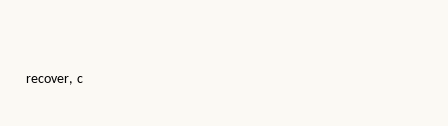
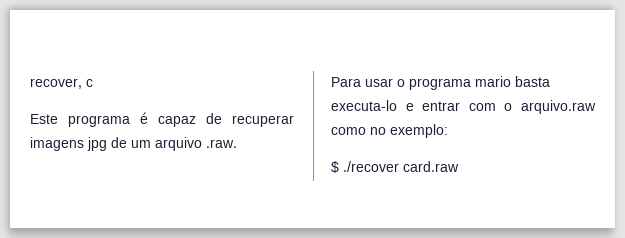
+ Este programa é capaz de recuperar imagens jpg de um arquivo .raw.
+ Para usar o programa mario basta executa-lo e entrar com o arquivo.raw como no exemplo:
+ $ ./recover card.raw

